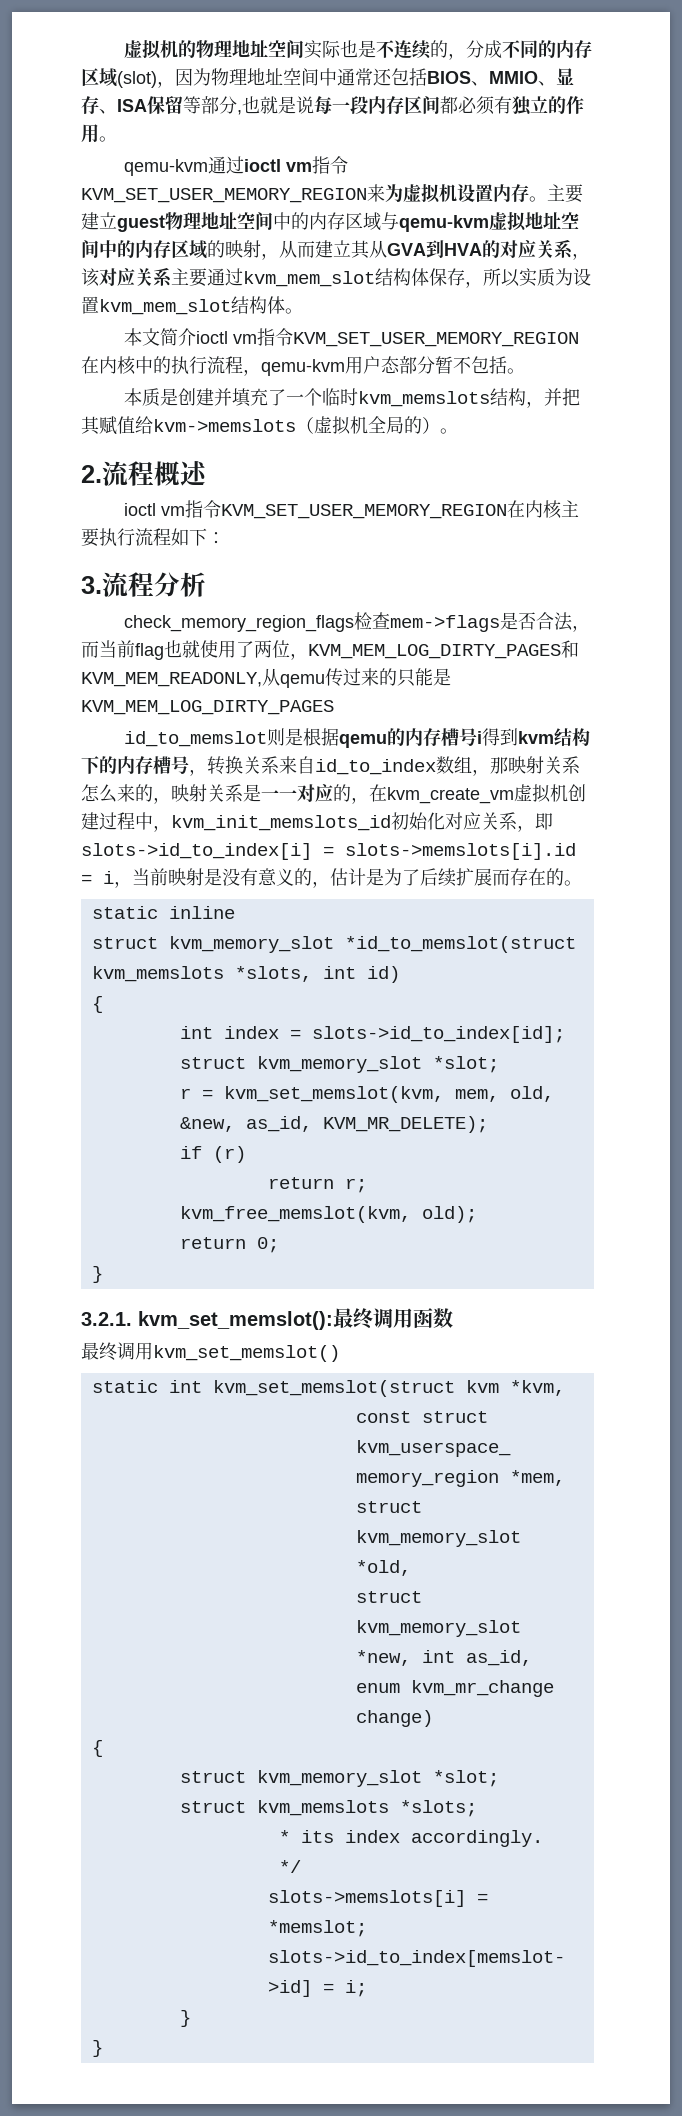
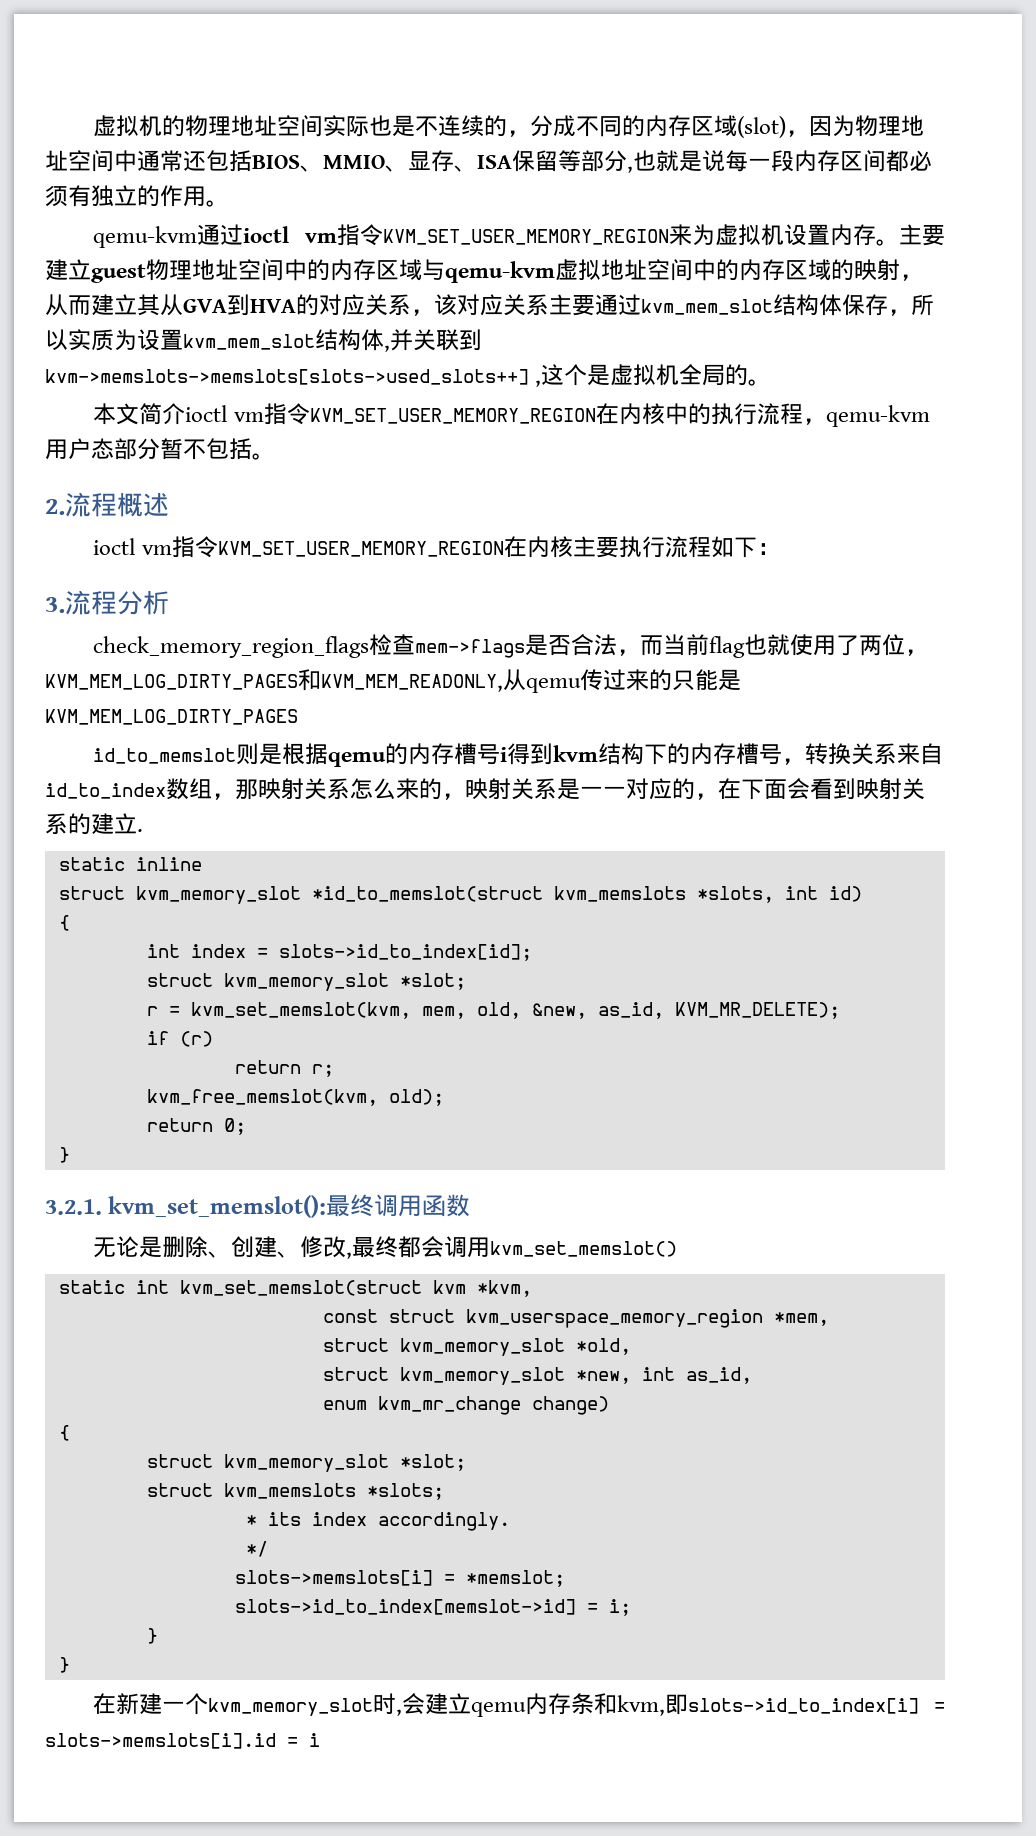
- 主要建立guest物理地址空间中的内存区域与qemu-kvm虚拟地址空间中的内存区域的映射，从而建立其从GVA到HVA的对应关系，该对应关系主要通过kvm_mem_slot结构体保存，所以实质为设置kvm_mem_slot结构体。
+ 主要建立guest物理地址空间中的内存区域与qemu-kvm虚拟地址空间中的内存区域的映射，从而建立其从GVA到HVA的对应关系，该对应关系主要通过kvm_mem_slot结构体保存，所以实质为设置kvm_mem_slot结构体,并关联到kvm->memslots->memslots[slots->used_slots++] ,这个是虚拟机全局的。
- 本质是创建并填充了一个临时kvm_memslots结构，并把其赋值给kvm->memslots（虚拟机全局的）。
- id_to_memslot则是根据qemu的内存槽号i得到kvm结构下的内存槽号，转换关系来自id_to_index数组，那映射关系怎么来的，映射关系是一一对应的，在kvm_create_vm虚拟机创建过程中，kvm_init_memslots_id初始化对应关系，即slots->id_to_index[i] = slots->memslots[i].id = i，当前映射是没有意义的，估计是为了后续扩展而存在的。
+ id_to_memslot则是根据qemu的内存槽号i得到kvm结构下的内存槽号，转换关系来自id_to_index数组，那映射关系怎么来的，映射关系是一一对应的，在下面会看到映射关系的建立.
- 最终调用kvm_set_memslot()
+ 无论是删除、创建、修改,最终都会调用kvm_set_memslot()
+ 在新建一个kvm_memory_slot时,会建立qemu内存条和kvm,即slots->id_to_index[i] = slots->memslots[i].id = i

